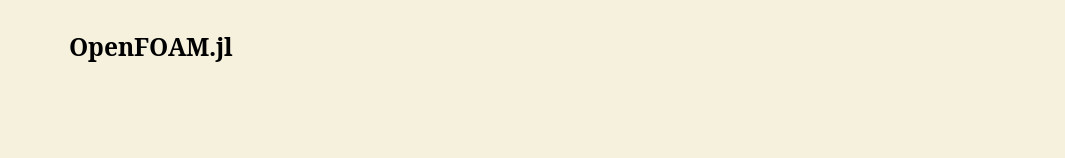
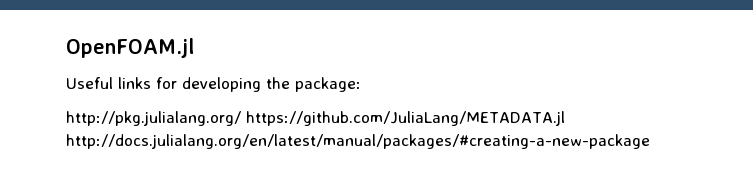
+ Useful links for developing the package:
+ http://pkg.julialang.org/ https://github.com/JuliaLang/METADATA.jl http://docs.julialang.org/en/latest/manual/packages/#creating-a-new-package

